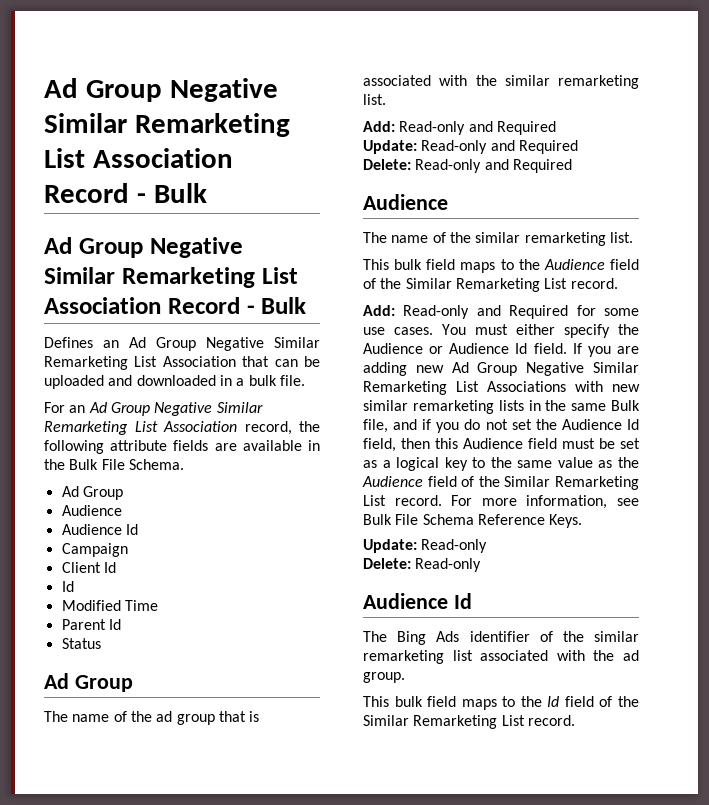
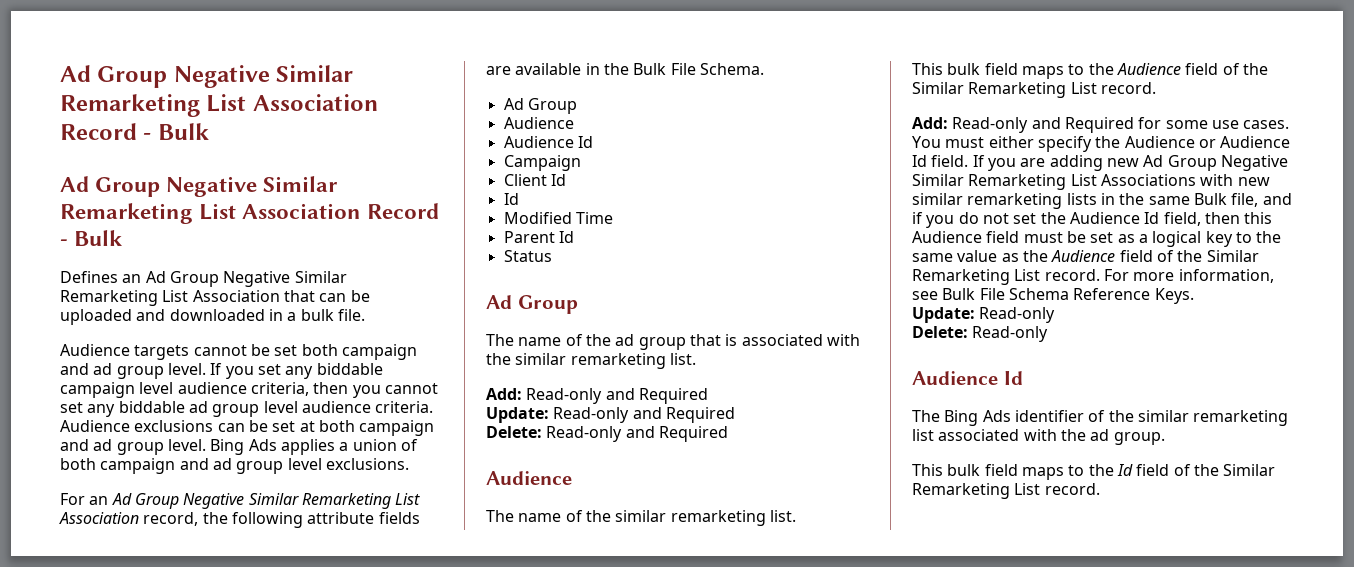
+ Audience targets cannot be set both campaign and ad group level. If you set any biddable campaign level audience criteria, then you cannot set any biddable ad group level audience criteria. Audience exclusions can be set at both campaign and ad group level. Bing Ads applies a union of both campaign and ad group level exclusions.

